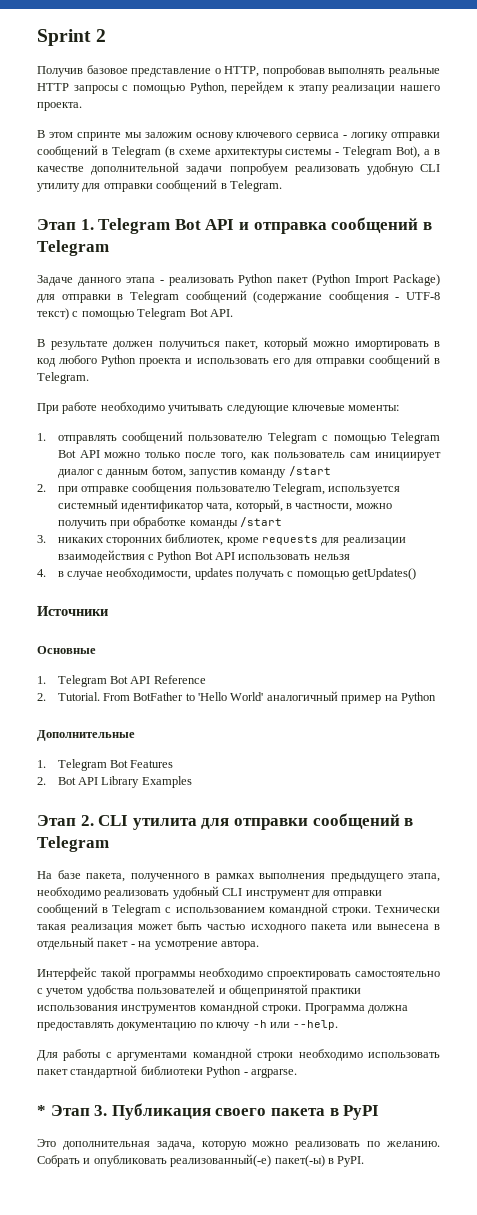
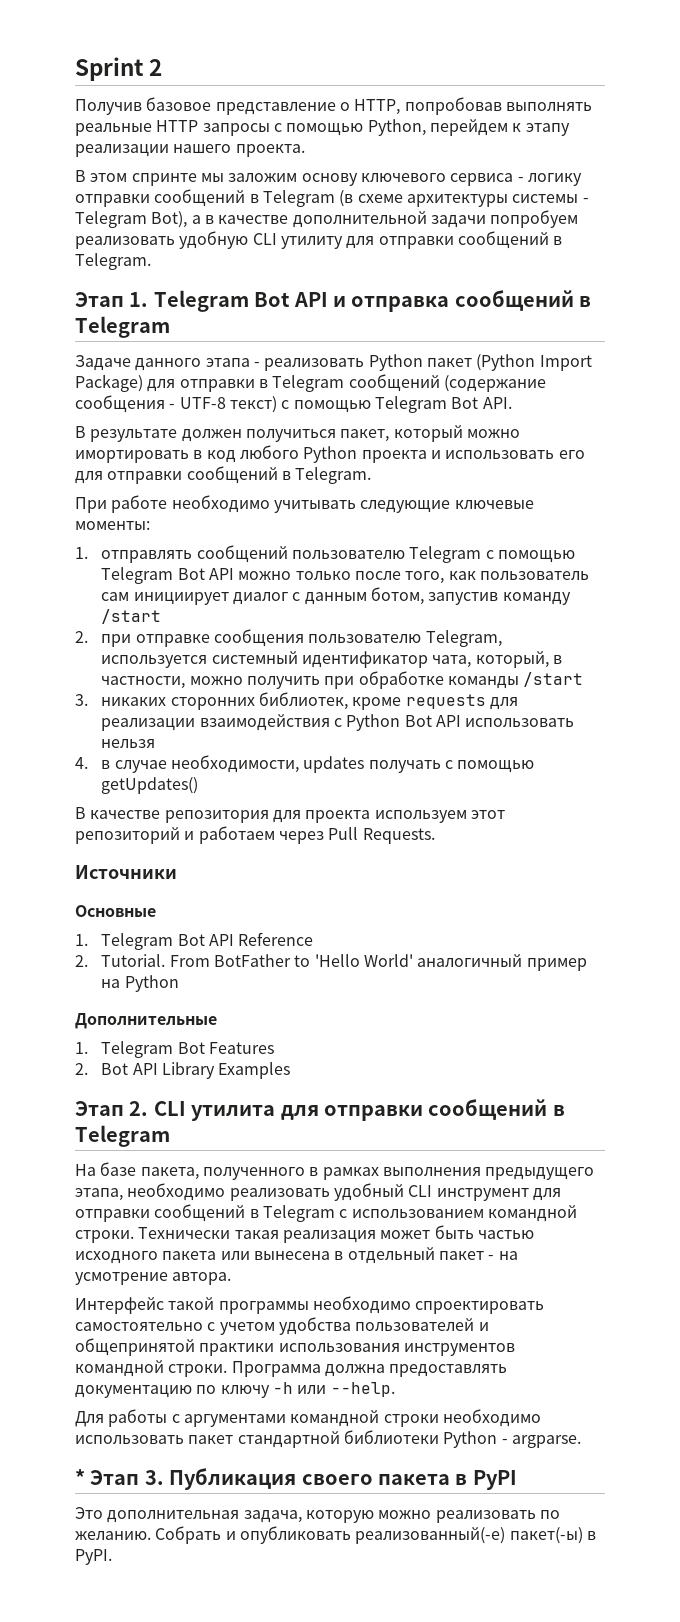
+ В качестве репозитория для проекта используем этот репозиторий и работаем через Pull Requests.

